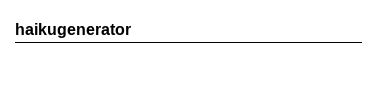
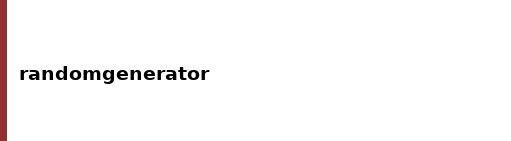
- haikugenerator
+ randomgenerator

